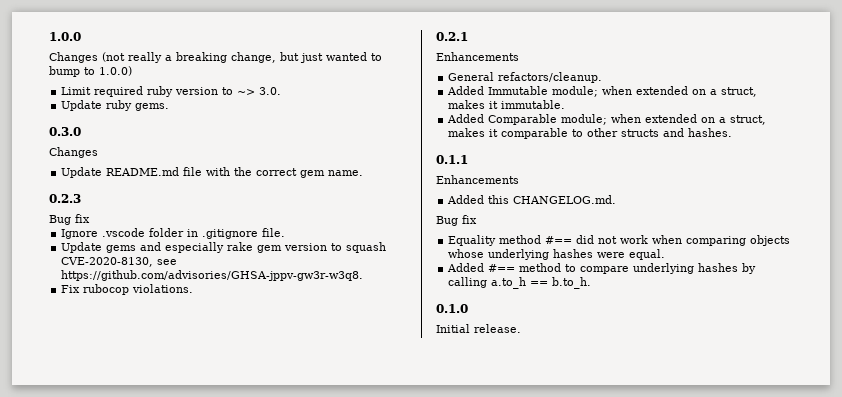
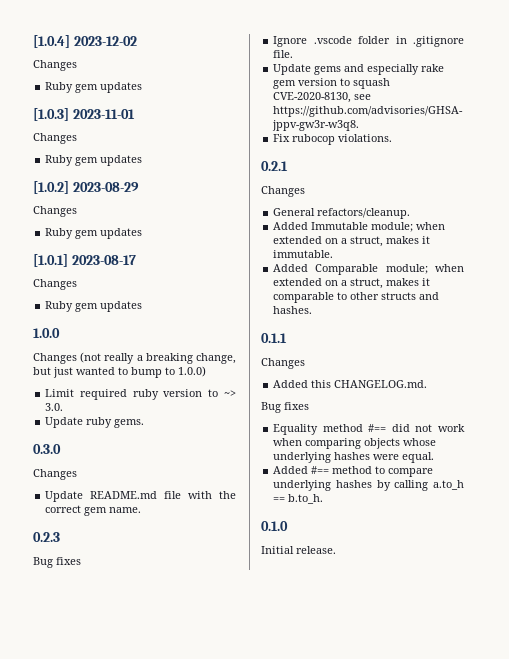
+ [1.0.4] 2023-12-02
+ Changes
+ Ruby gem updates
+ [1.0.3] 2023-11-01
+ Changes
+ Ruby gem updates
+ [1.0.2] 2023-08-29
+ Changes
+ Ruby gem updates
+ [1.0.1] 2023-08-17
+ Changes
+ Ruby gem updates
  0.2.3
- Bug fix
+ Bug fixes
  0.2.1
- Enhancements
+ Changes
  0.1.1
- Enhancements
+ Changes
  Added this CHANGELOG.md.
- Bug fix
+ Bug fixes

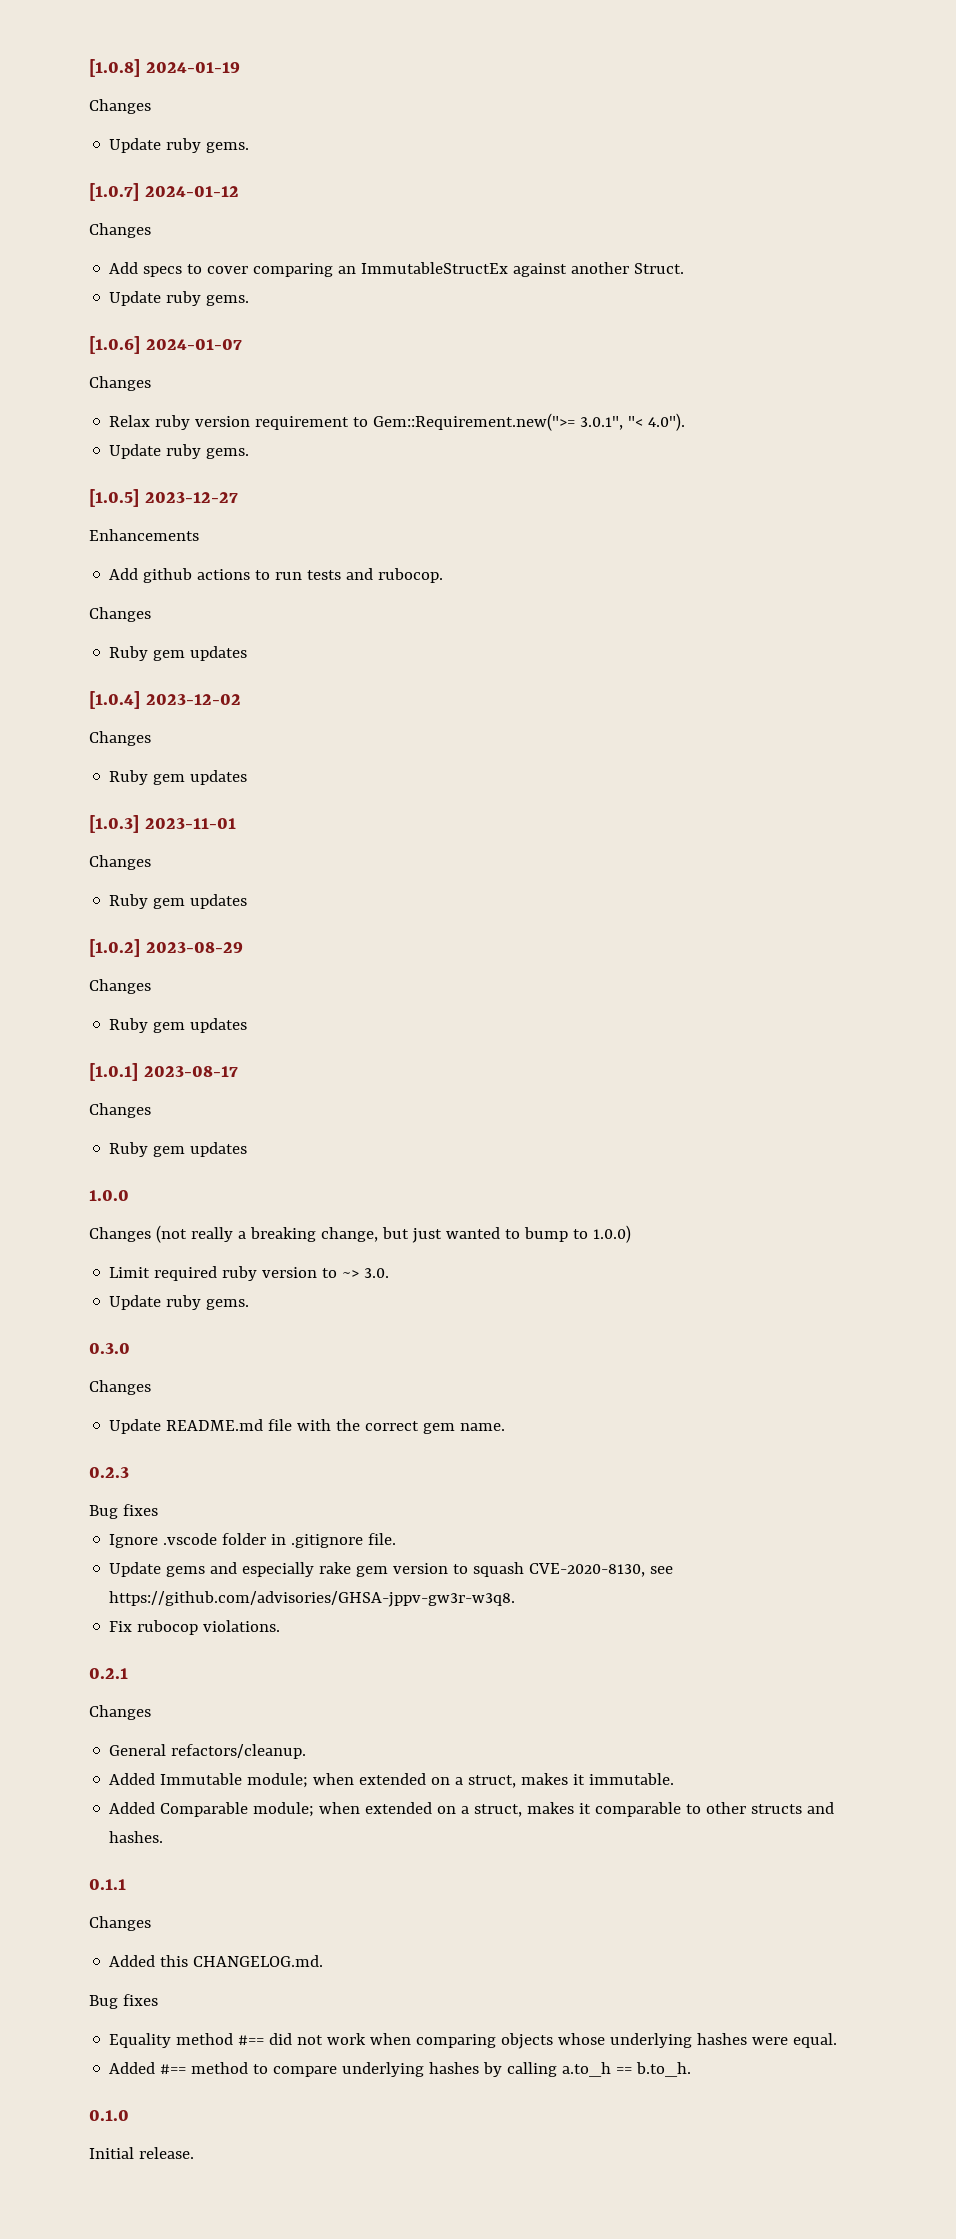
+ [1.0.8] 2024-01-19
+ Changes
+ Update ruby gems.
+ [1.0.7] 2024-01-12
+ Changes
+ Add specs to cover comparing an ImmutableStructEx against another Struct.
+ Update ruby gems.
+ [1.0.6] 2024-01-07
+ Changes
+ Relax ruby version requirement to Gem::Requirement.new(">= 3.0.1", "< 4.0").
+ Update ruby gems.
+ [1.0.5] 2023-12-27
+ Enhancements
+ Add github actions to run tests and rubocop.
+ Changes
+ Ruby gem updates

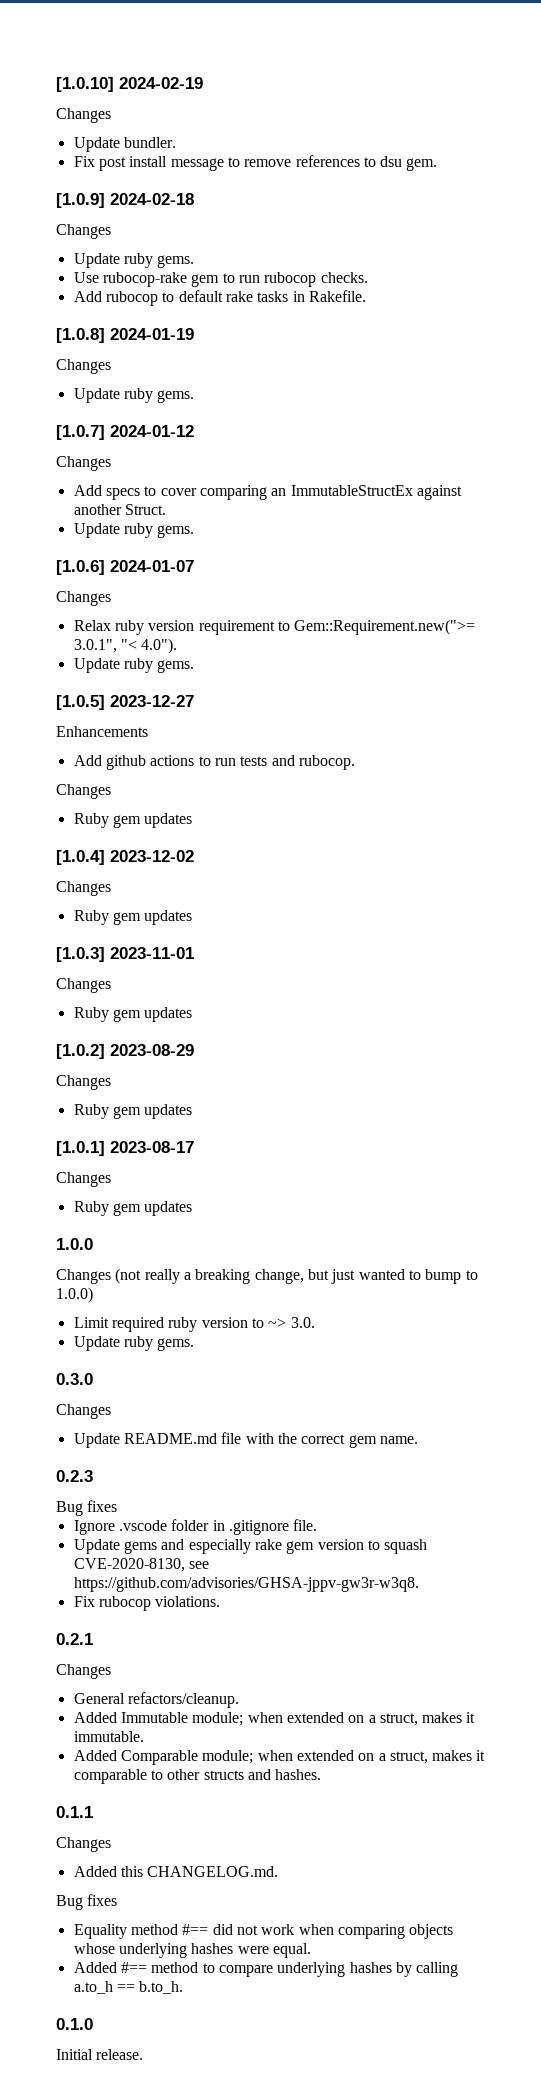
+ [1.0.10] 2024-02-19
+ Changes
+ Update bundler.
+ Fix post install message to remove references to dsu gem.
+ [1.0.9] 2024-02-18
+ Changes
+ Update ruby gems.
+ Use rubocop-rake gem to run rubocop checks.
+ Add rubocop to default rake tasks in Rakefile.

